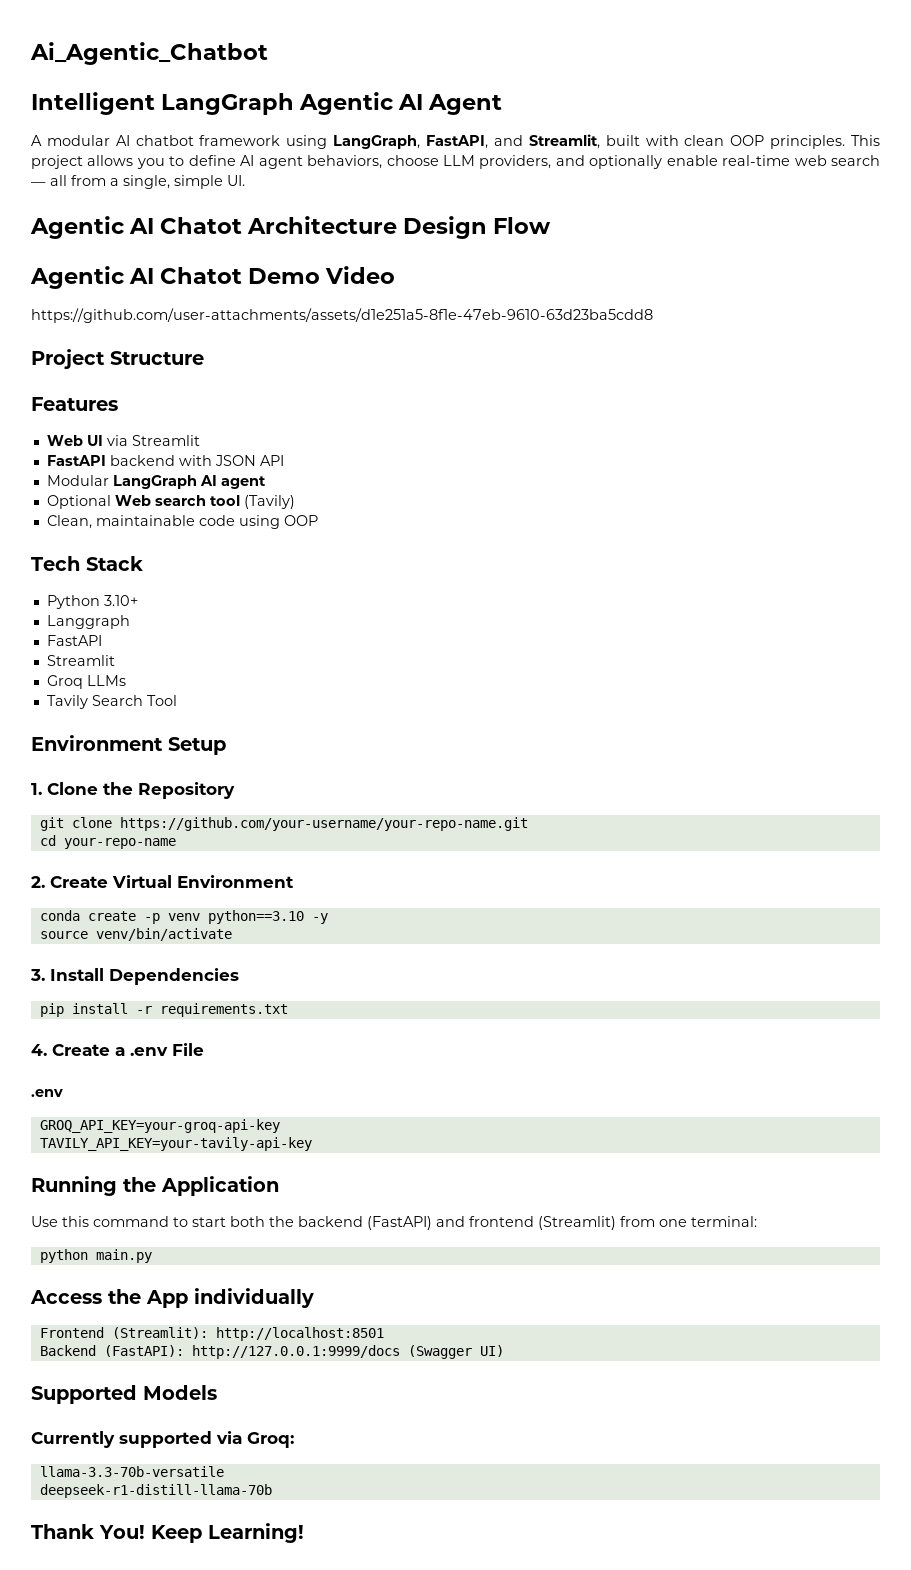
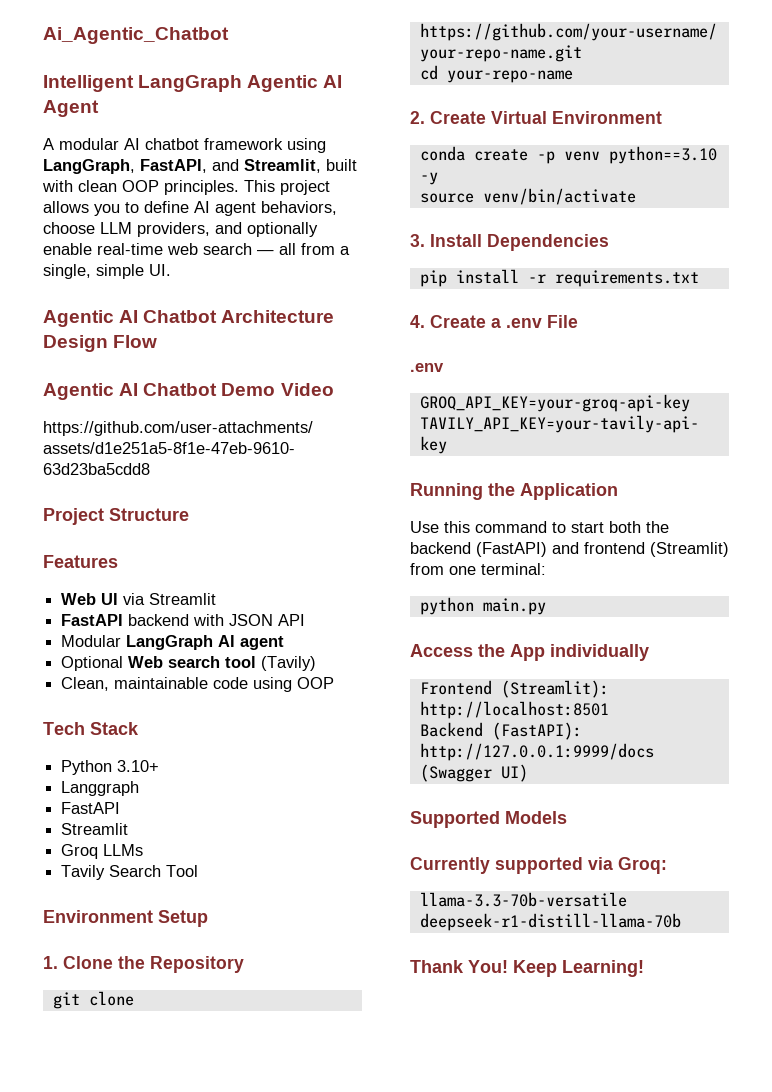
- Agentic AI Chatot Architecture Design Flow
+ Agentic AI Chatbot Architecture Design Flow
- Agentic AI Chatot Demo Video
+ Agentic AI Chatbot Demo Video

